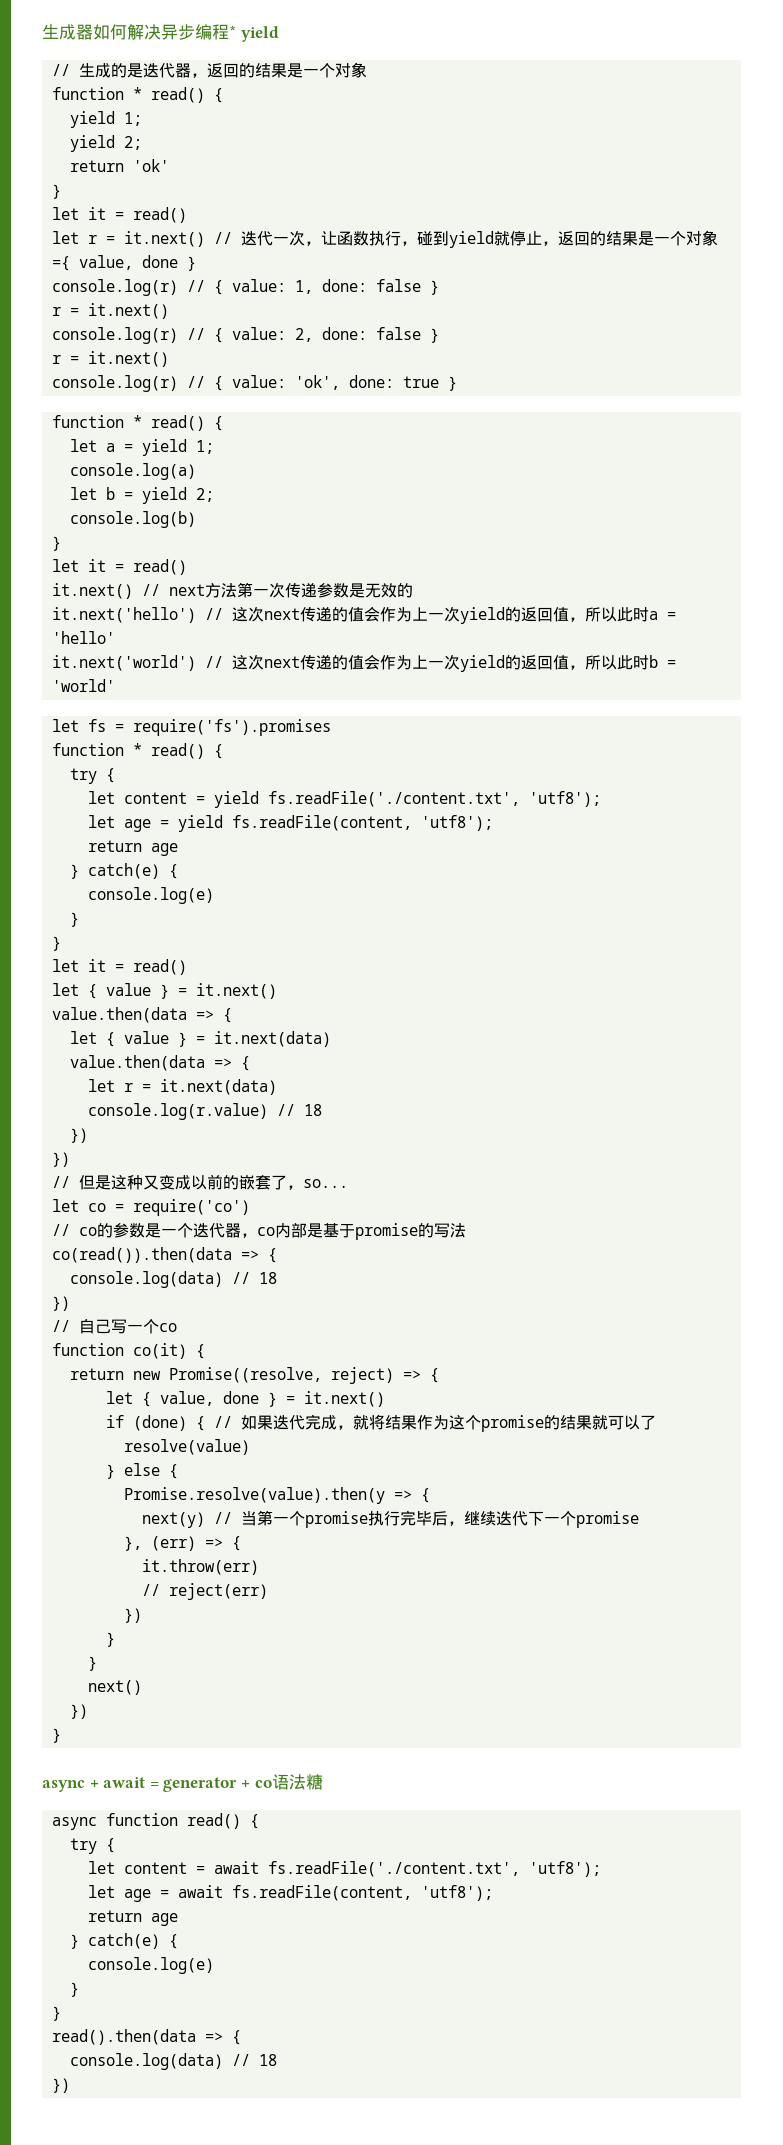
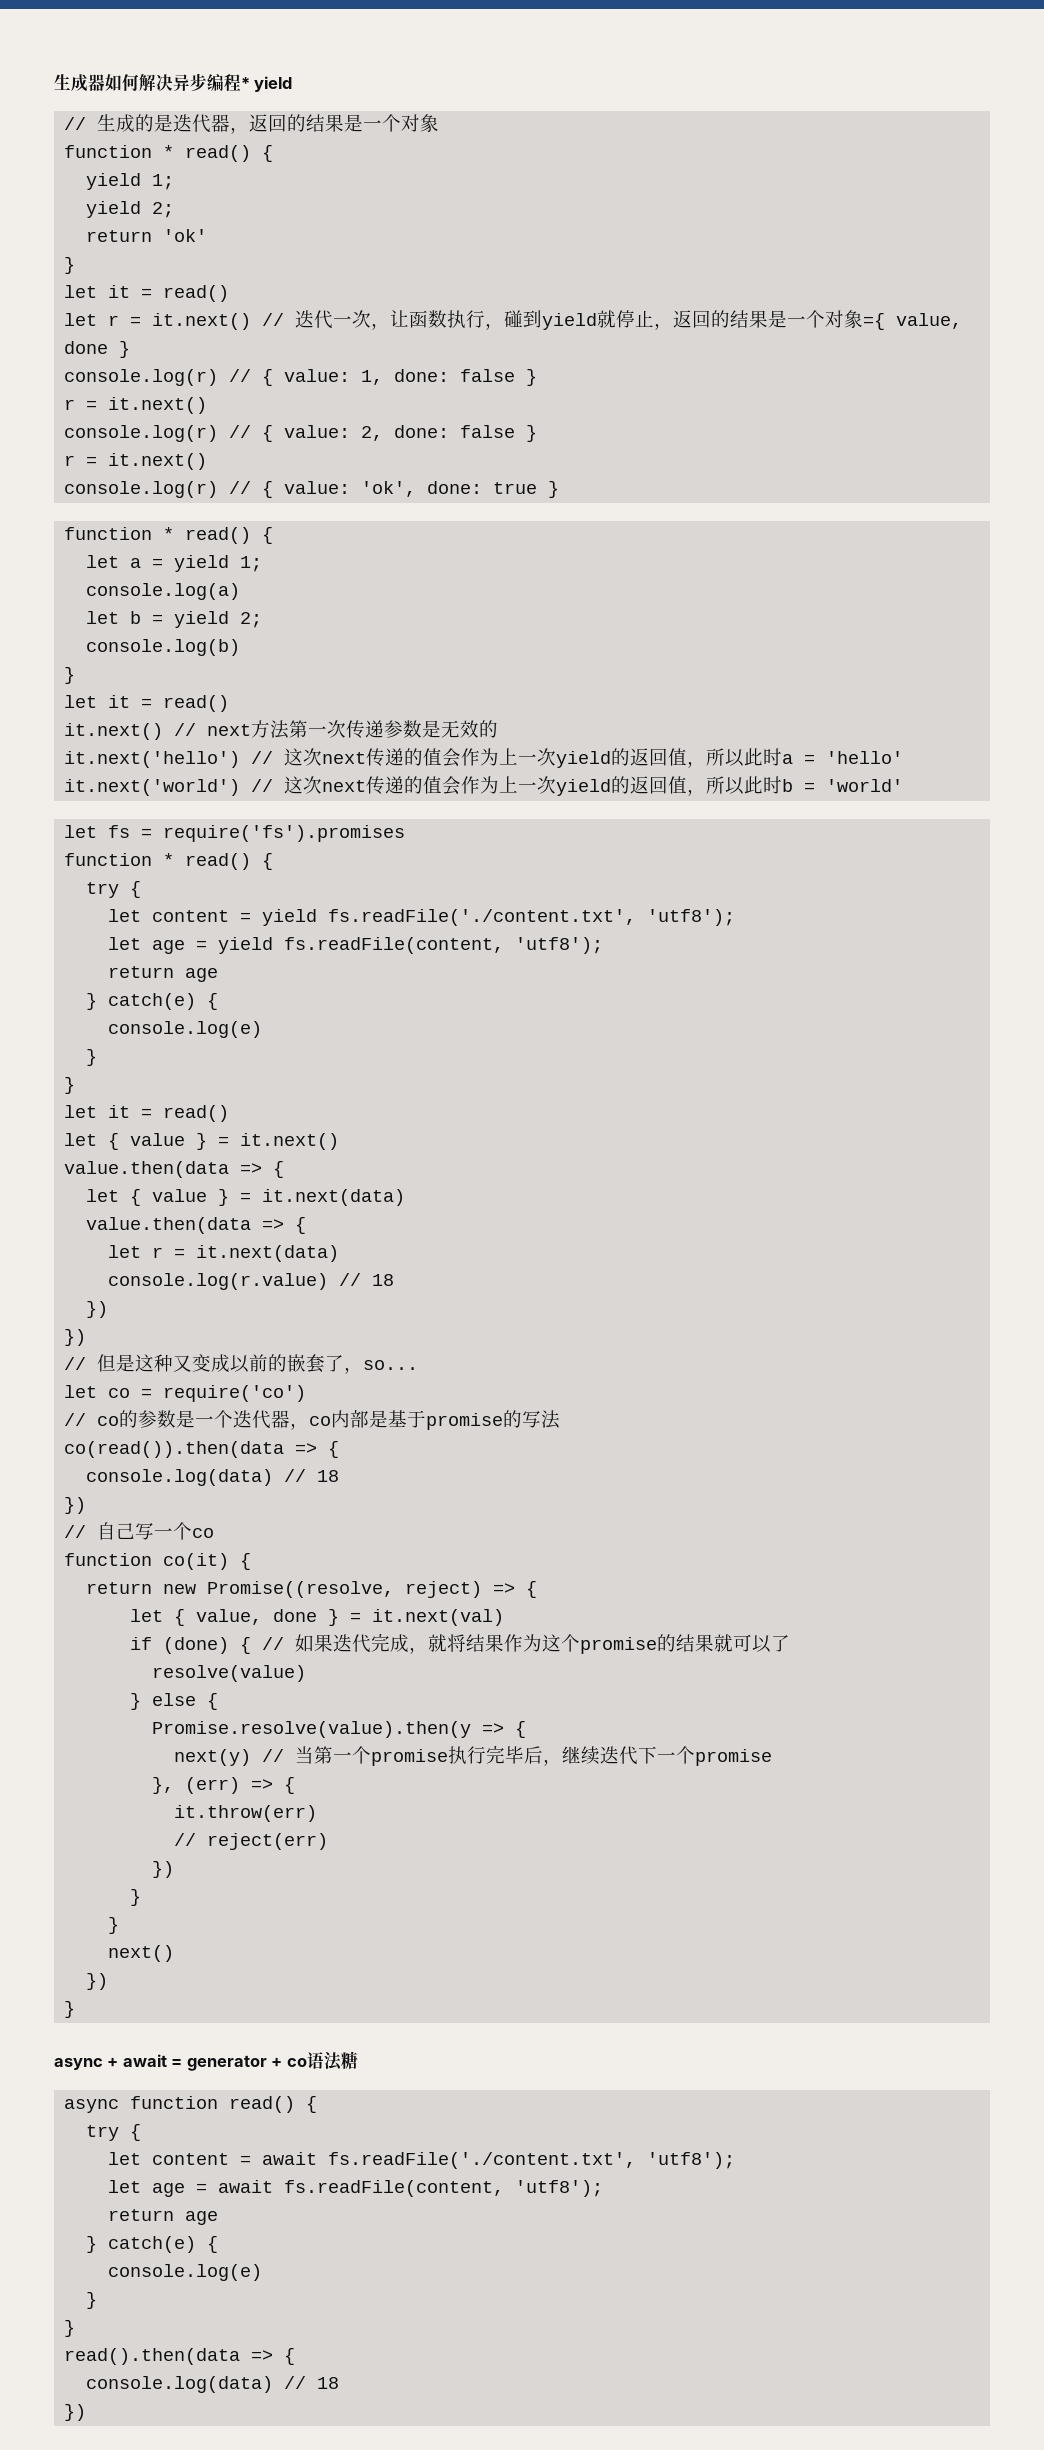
- let { value, done } = it.next()
+ let { value, done } = it.next(val)

